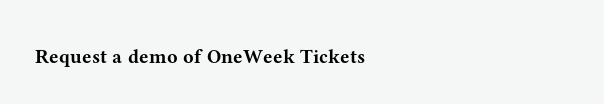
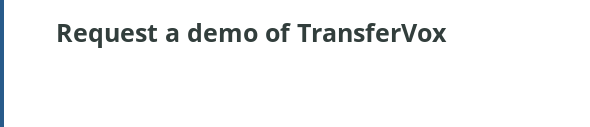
- Request a demo of OneWeek Tickets
+ Request a demo of TransferVox

